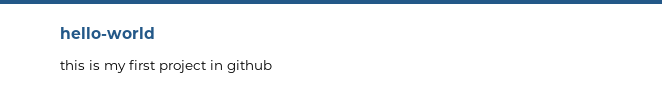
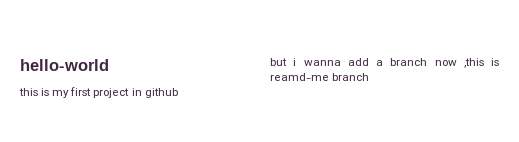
+ but i wanna add a branch now ,this is reamd-me branch

